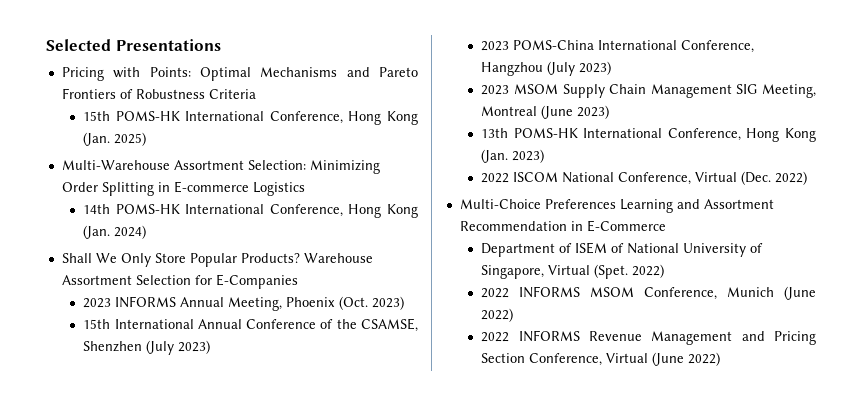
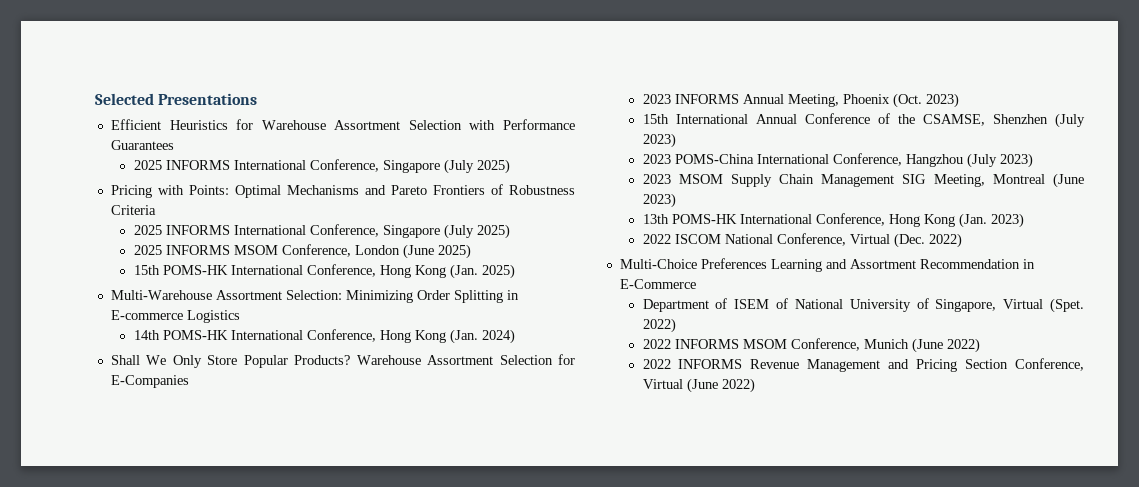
+ Efficient Heuristics for Warehouse Assortment Selection with Performance Guarantees
+ 2025 INFORMS International Conference, Singapore (July 2025)
  Pricing with Points: Optimal Mechanisms and Pareto Frontiers of Robustness Criteria
+ 2025 INFORMS International Conference, Singapore (July 2025)
+ 2025 INFORMS MSOM Conference, London (June 2025)

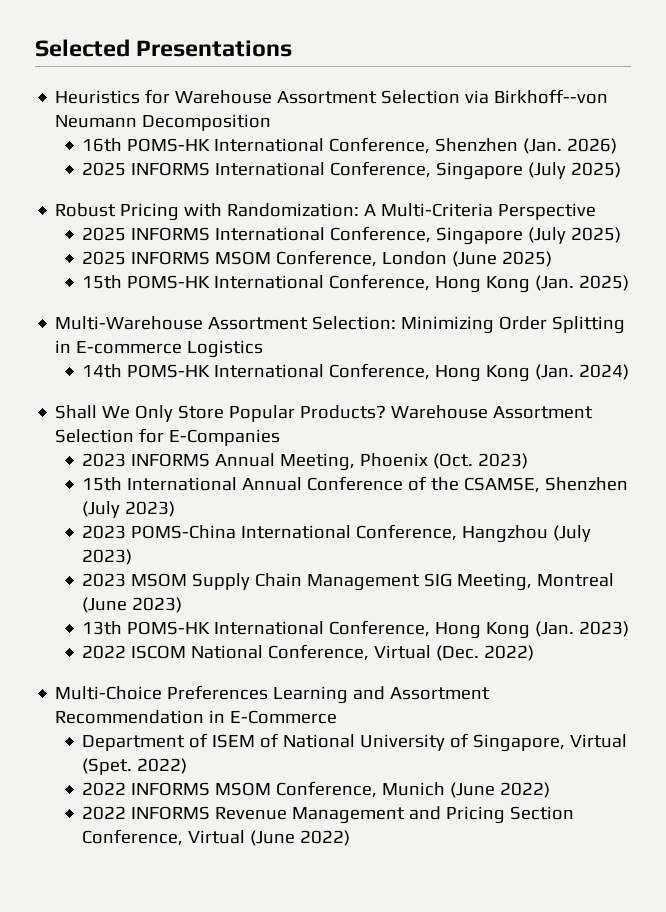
- Efficient Heuristics for Warehouse Assortment Selection with Performance Guarantees
+ Heuristics for Warehouse Assortment Selection via Birkhoff--von Neumann Decomposition
+ 16th POMS-HK International Conference, Shenzhen (Jan. 2026)
  2025 INFORMS International Conference, Singapore (July 2025)
- Pricing with Points: Optimal Mechanisms and Pareto Frontiers of Robustness Criteria
+ Robust Pricing with Randomization: A Multi-Criteria Perspective

